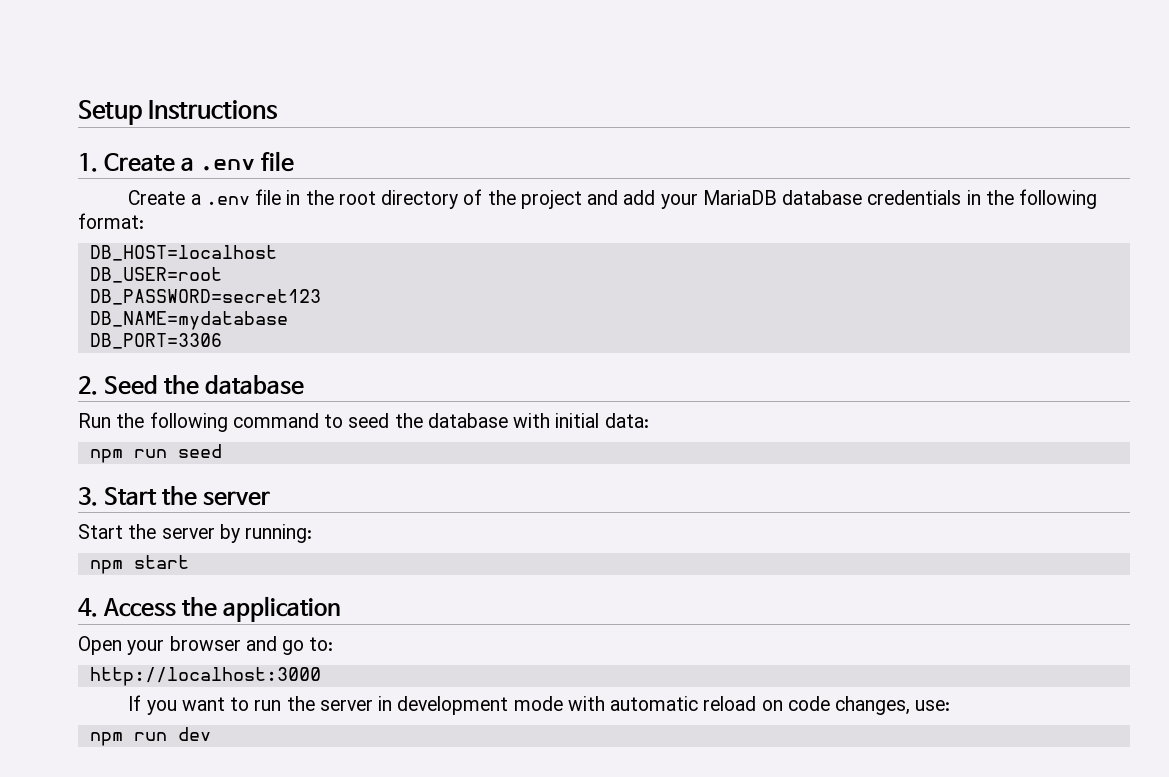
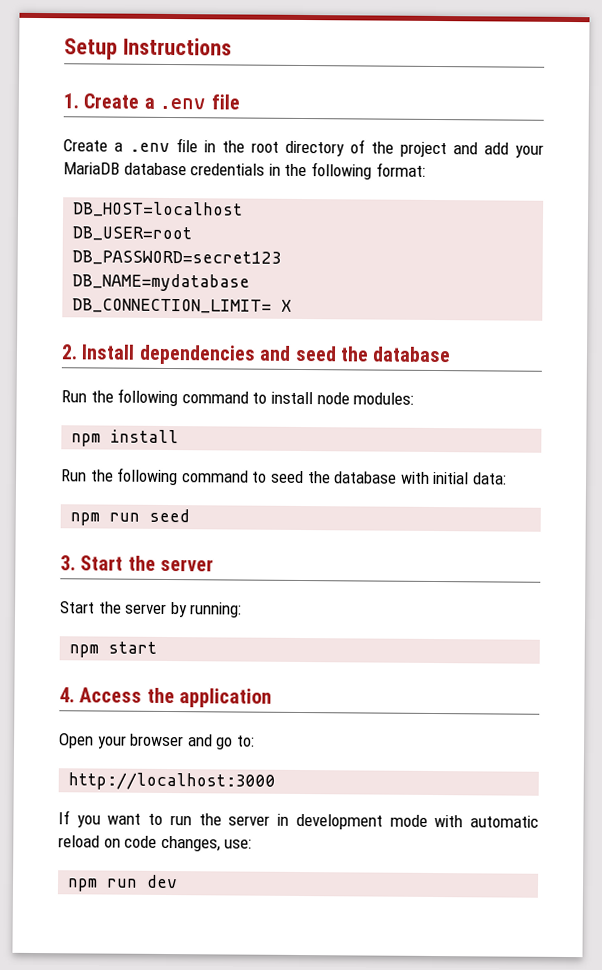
- DB_PORT=3306
+ DB_CONNECTION_LIMIT= X
- 2. Seed the database
+ 2. Install dependencies and seed the database
+ Run the following command to install node modules:
+ npm install

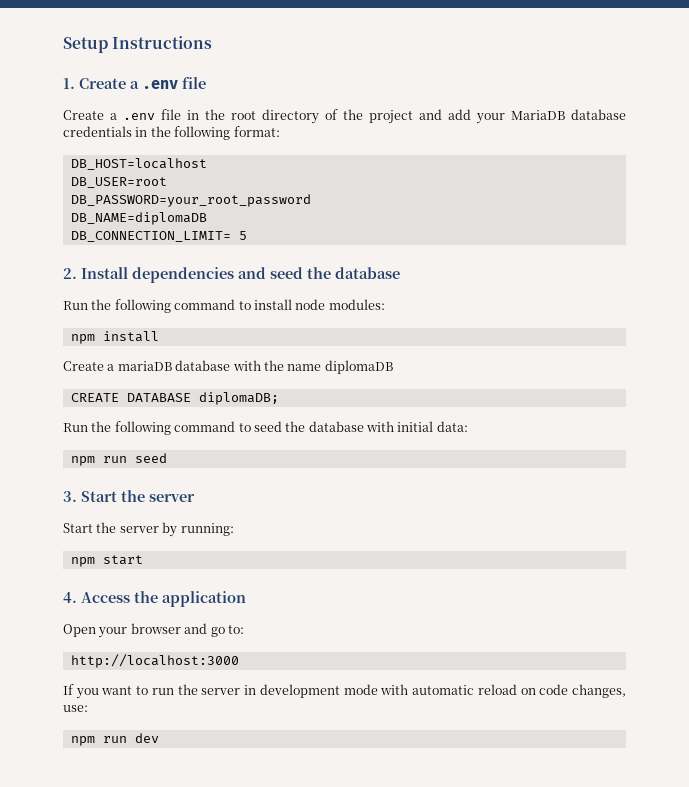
- DB_PASSWORD=secret123
- DB_NAME=mydatabase
+ DB_PASSWORD=your_root_password
+ DB_NAME=diplomaDB
- DB_CONNECTION_LIMIT= X
+ DB_CONNECTION_LIMIT= 5
+ Create a mariaDB database with the name diplomaDB
+ CREATE DATABASE diplomaDB;

